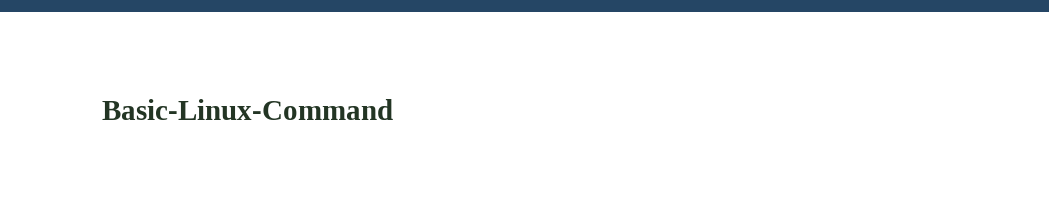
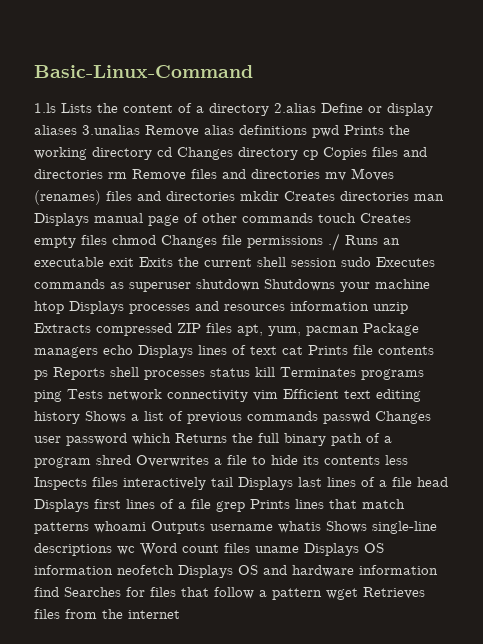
+ 1.ls Lists the content of a directory 2.alias Define or display aliases 3.unalias Remove alias definitions pwd Prints the working directory cd Changes directory cp Copies files and directories rm Remove files and directories mv Moves (renames) files and directories mkdir Creates directories man Displays manual page of other commands touch Creates empty files chmod Changes file permissions ./ Runs an executable exit Exits the current shell session sudo Executes commands as superuser shutdown Shutdowns your machine htop Displays processes and resources information unzip Extracts compressed ZIP files apt, yum, pacman Package managers echo Displays lines of text cat Prints file contents ps Reports shell processes status kill Terminates programs ping Tests network connectivity vim Efficient text editing history Shows a list of previous commands passwd Changes user password which Returns the full binary path of a program shred Overwrites a file to hide its contents less Inspects files interactively tail Displays last lines of a file head Displays first lines of a file grep Prints lines that match patterns whoami Outputs username whatis Shows single-line descriptions wc Word count files uname Displays OS information neofetch Displays OS and hardware information find Searches for files that follow a pattern wget Retrieves files from the internet

